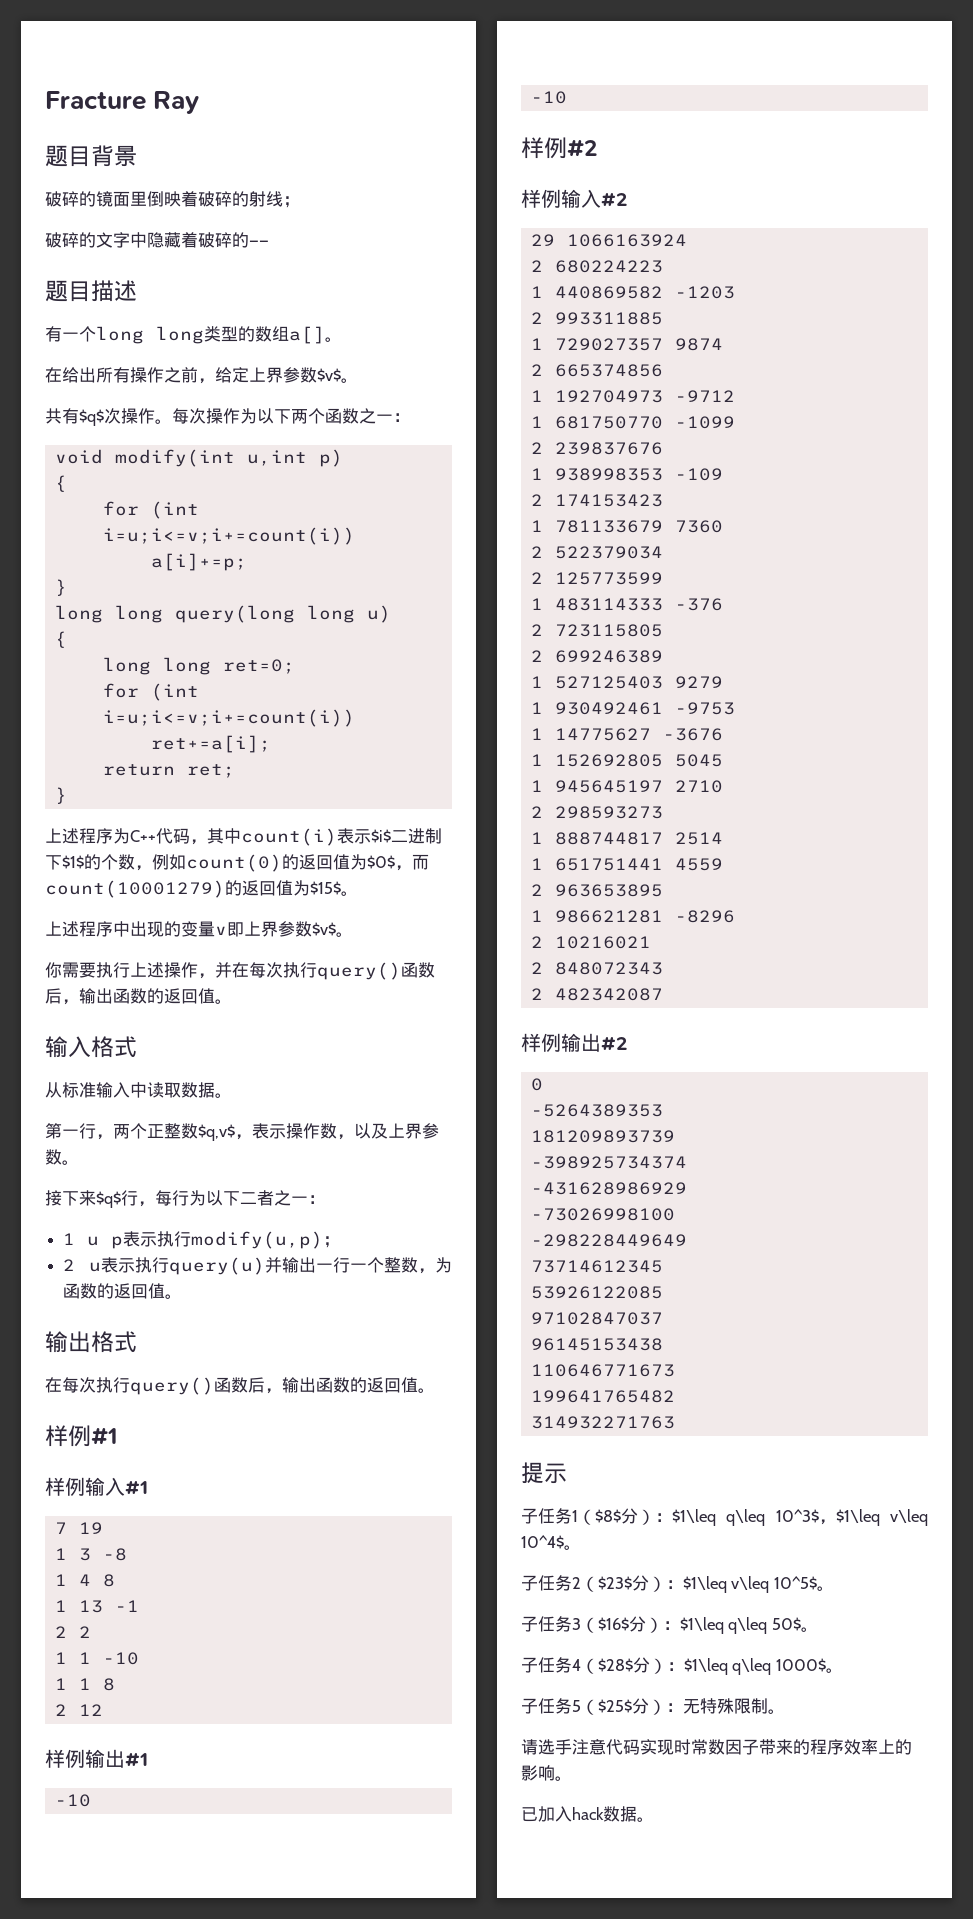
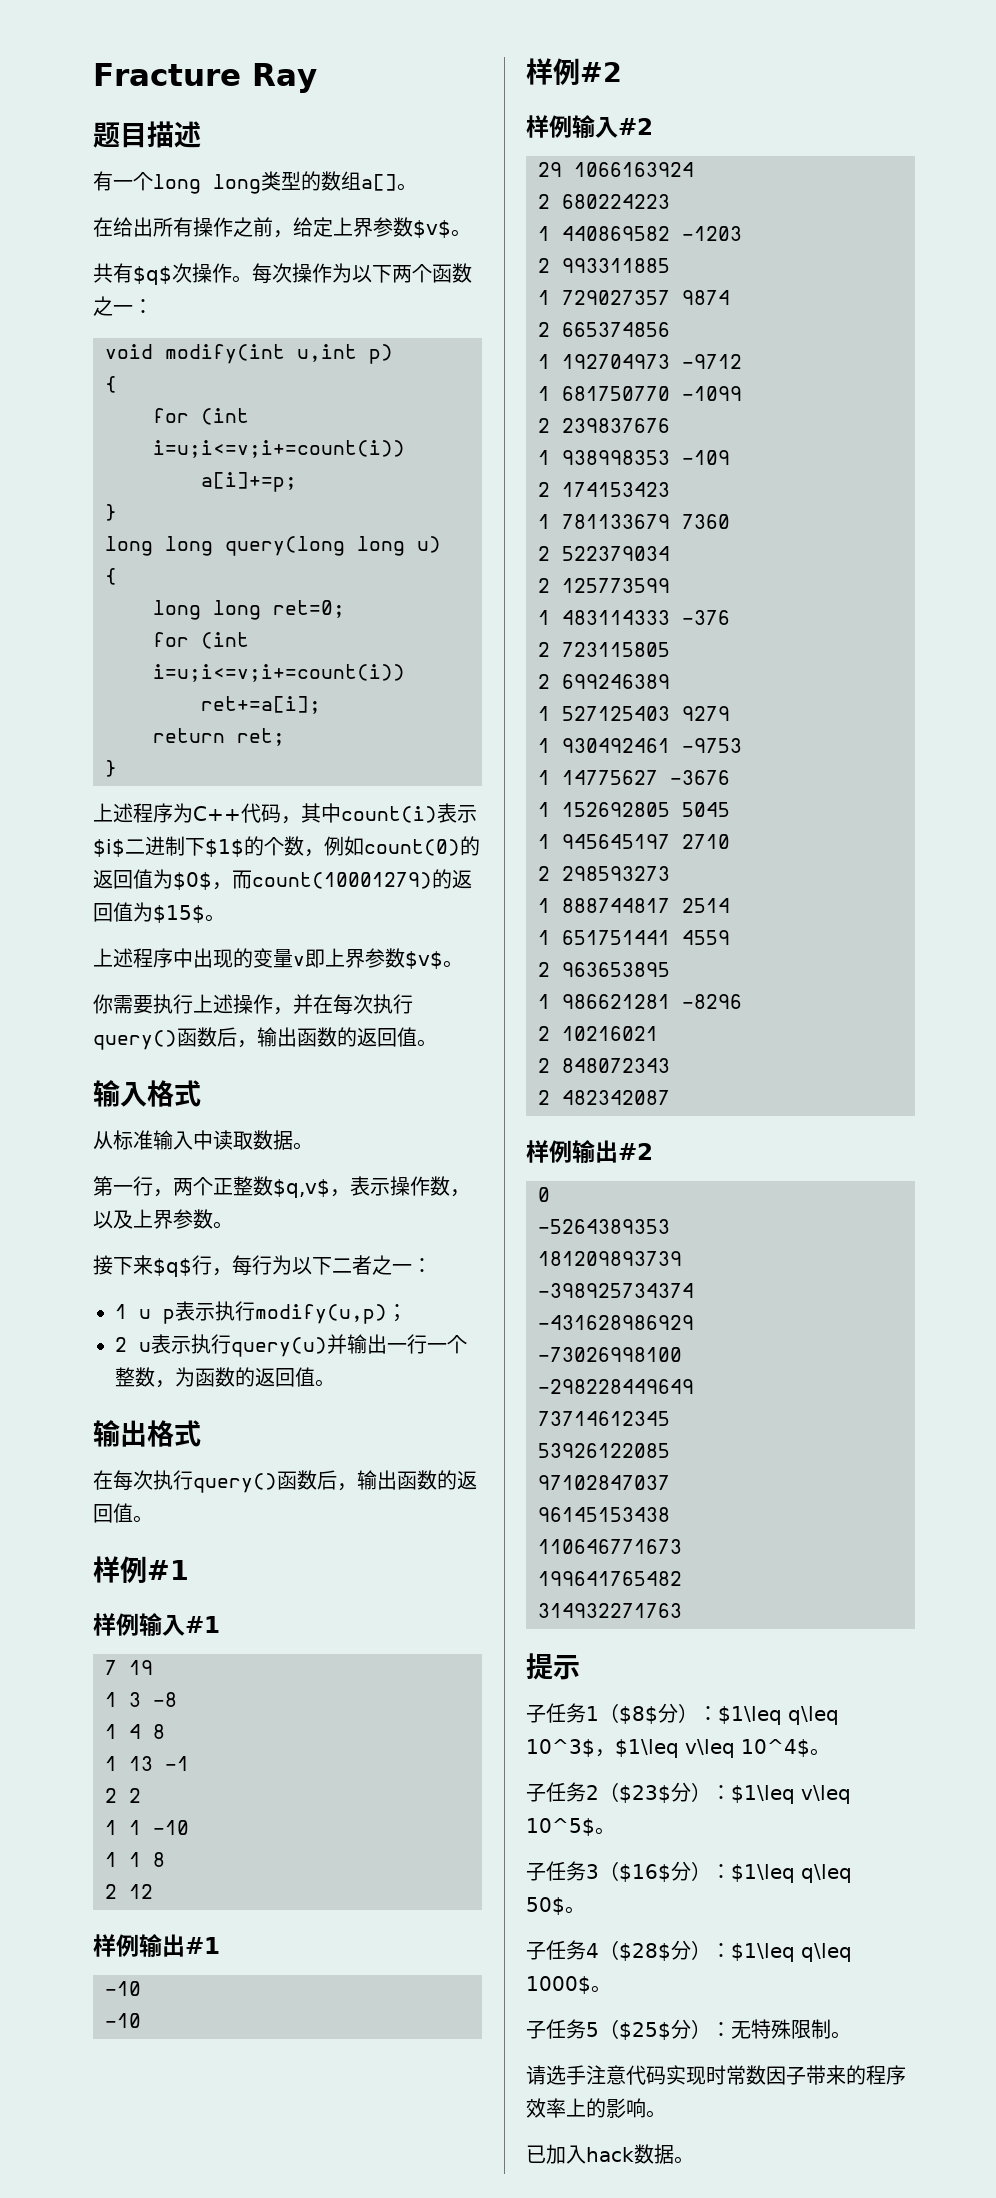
- 题目背景
- 破碎的镜面里倒映着破碎的射线；
- 破碎的文字中隐藏着破碎的——

